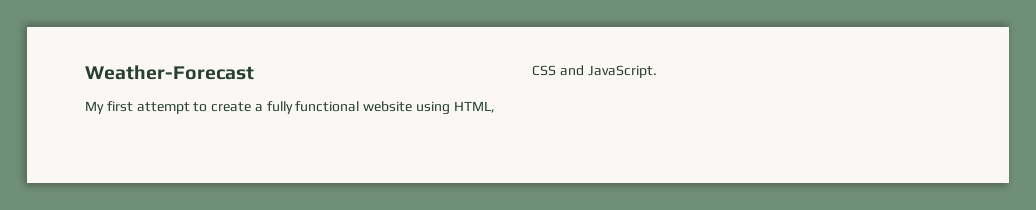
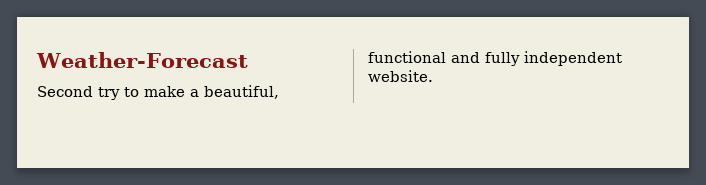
- My first attempt to create a fully functional website using HTML, CSS and JavaScript.
+ Second try to make a beautiful, functional and fully independent website.

